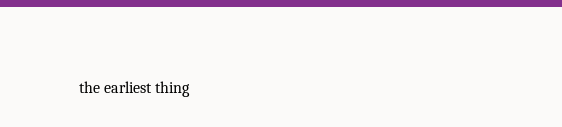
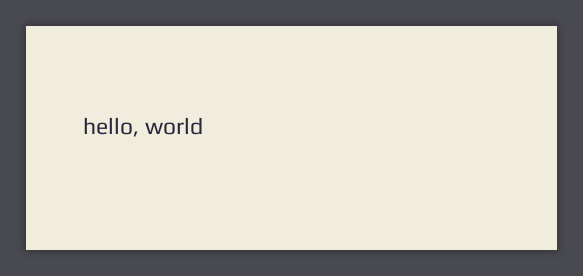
- the earliest thing
+ hello, world

